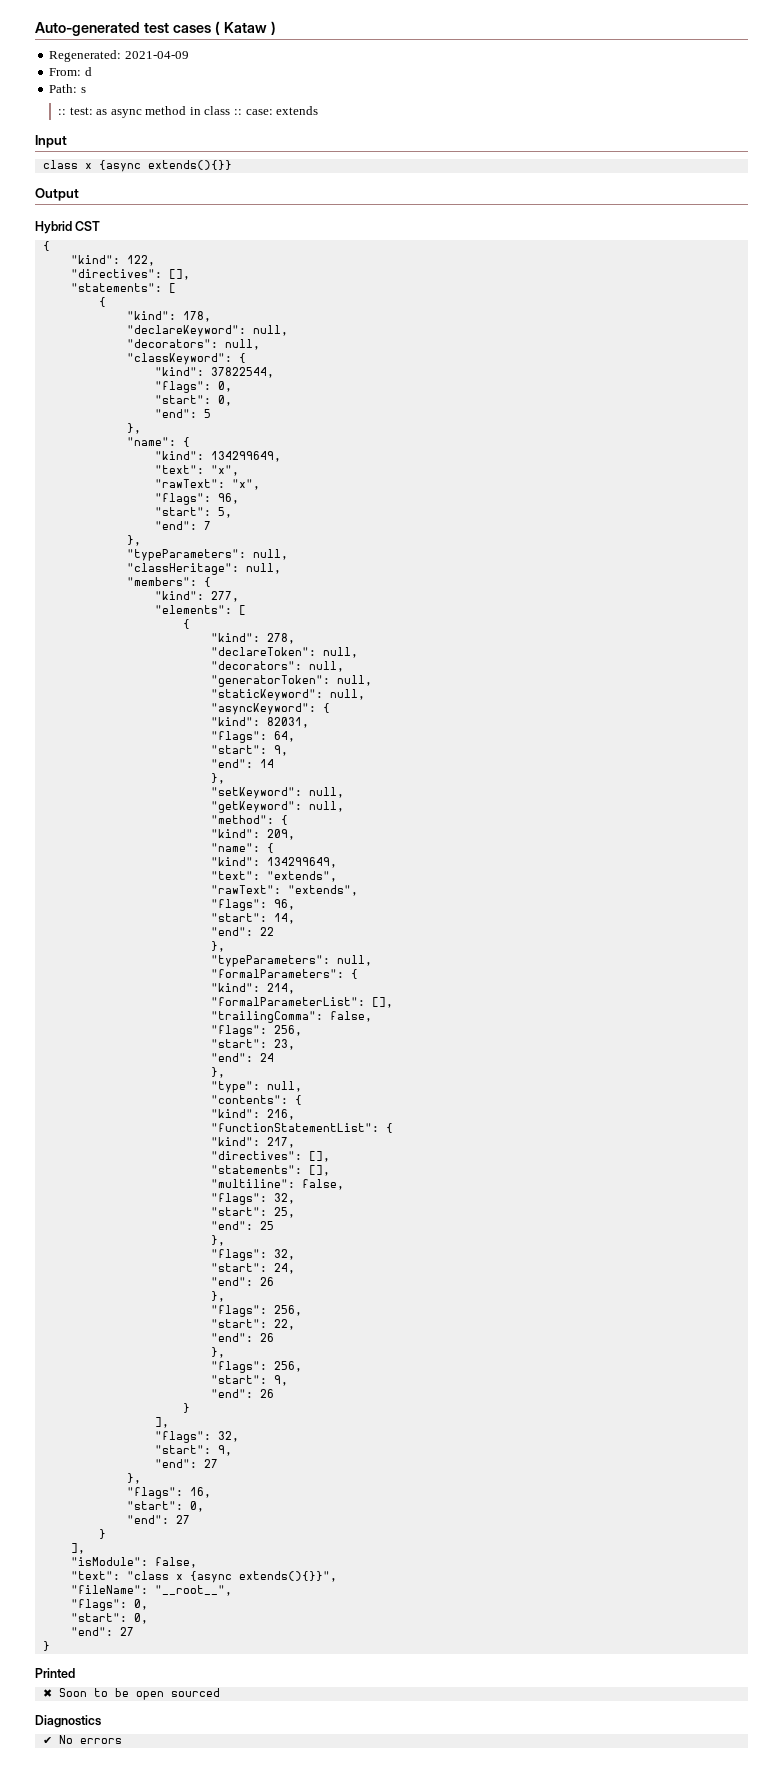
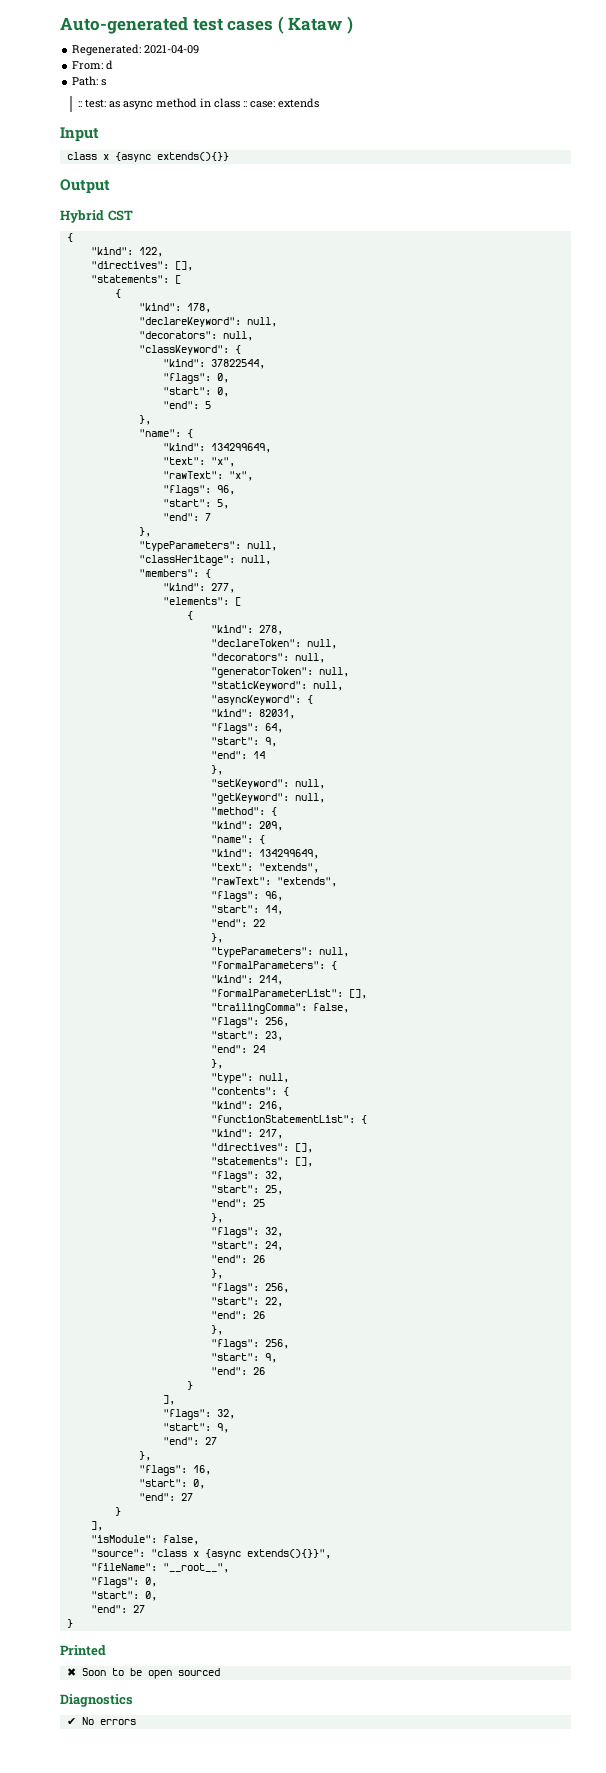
- "multiline": false,
- "text": "class x {async extends(){}}",
+ "source": "class x {async extends(){}}",

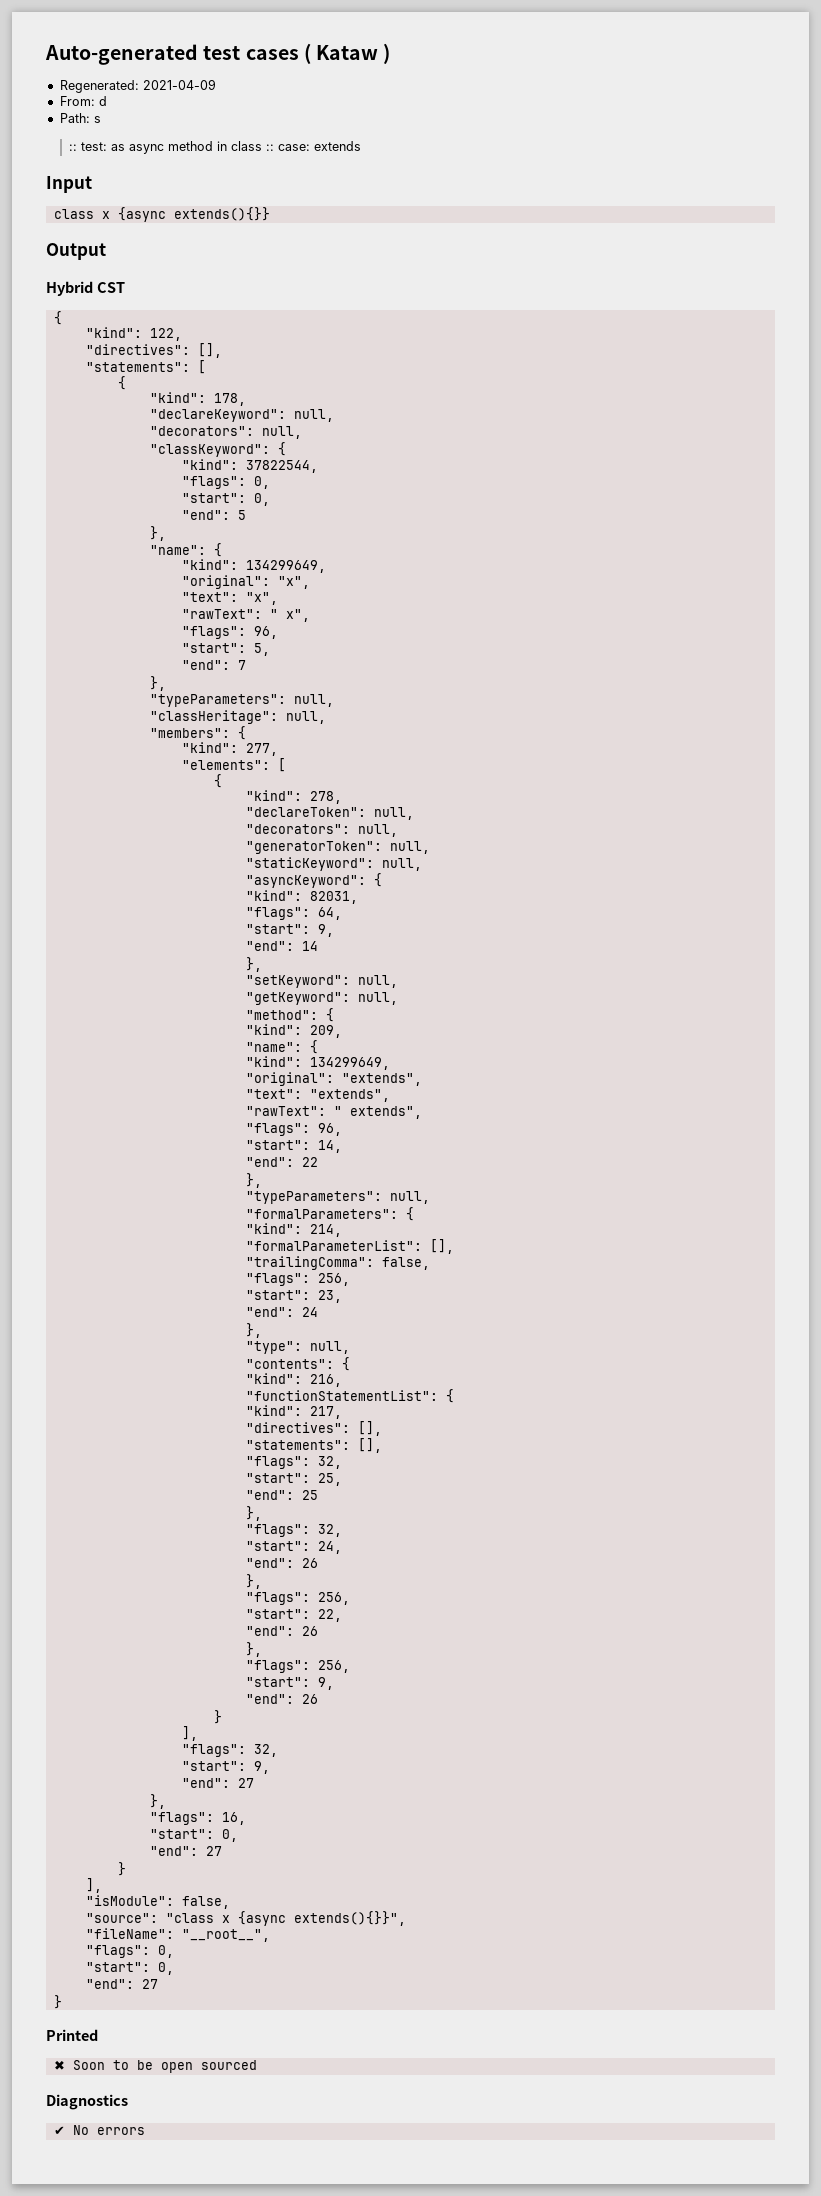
+ "original": "x",
- "rawText": "x",
+ "rawText": " x",
+ "original": "extends",
- "rawText": "extends",
+ "rawText": " extends",

